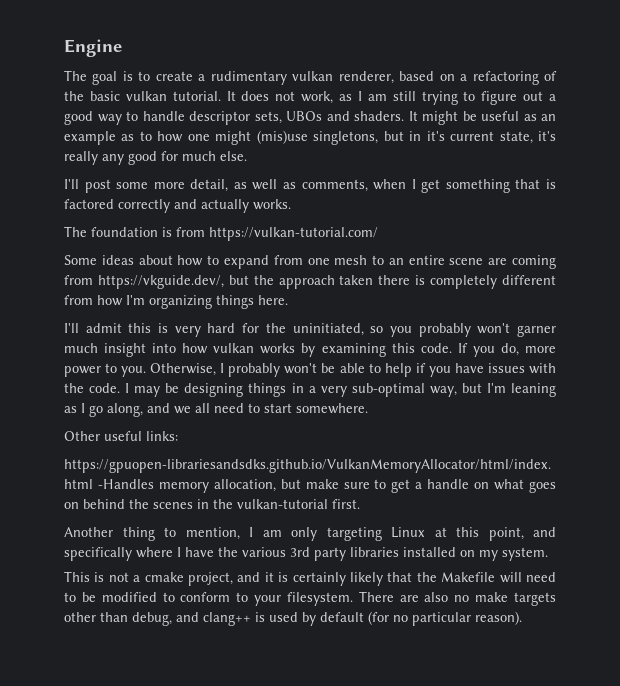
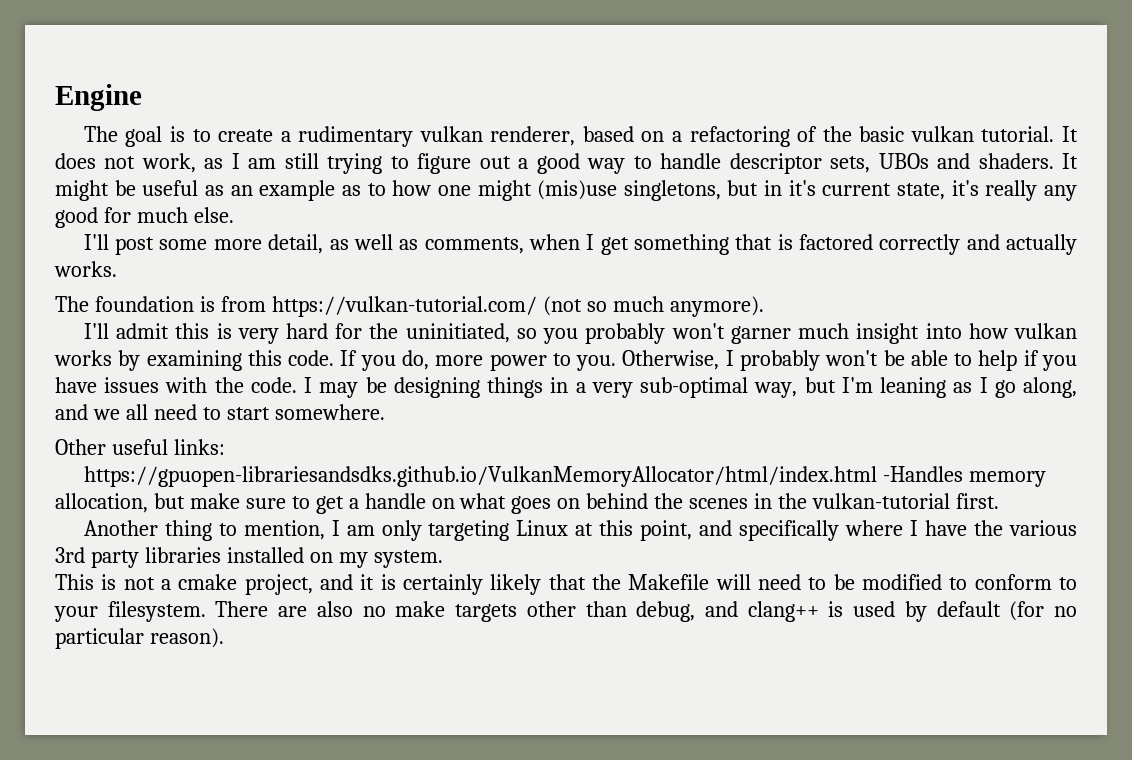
- The foundation is from https://vulkan-tutorial.com/
- Some ideas about how to expand from one mesh to an entire scene are coming from https://vkguide.dev/, but the approach taken there is completely different from how I'm organizing things here.
+ The foundation is from https://vulkan-tutorial.com/ (not so much anymore).

